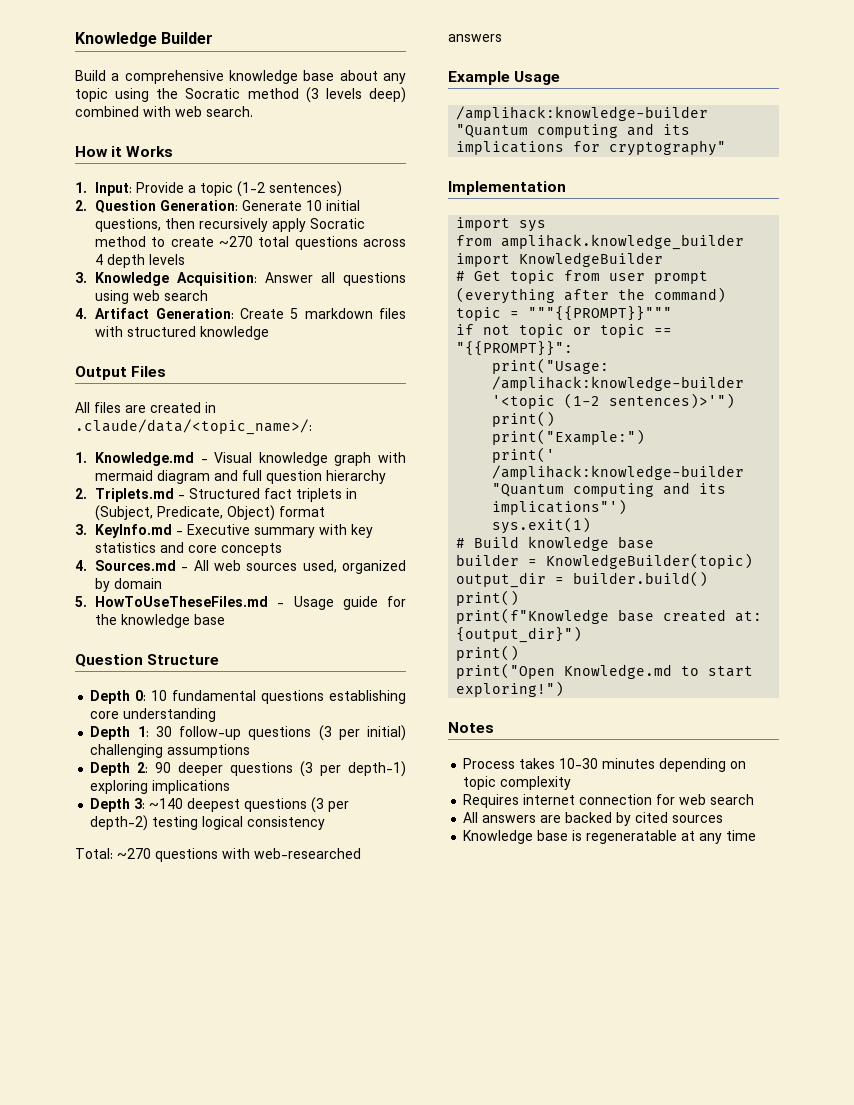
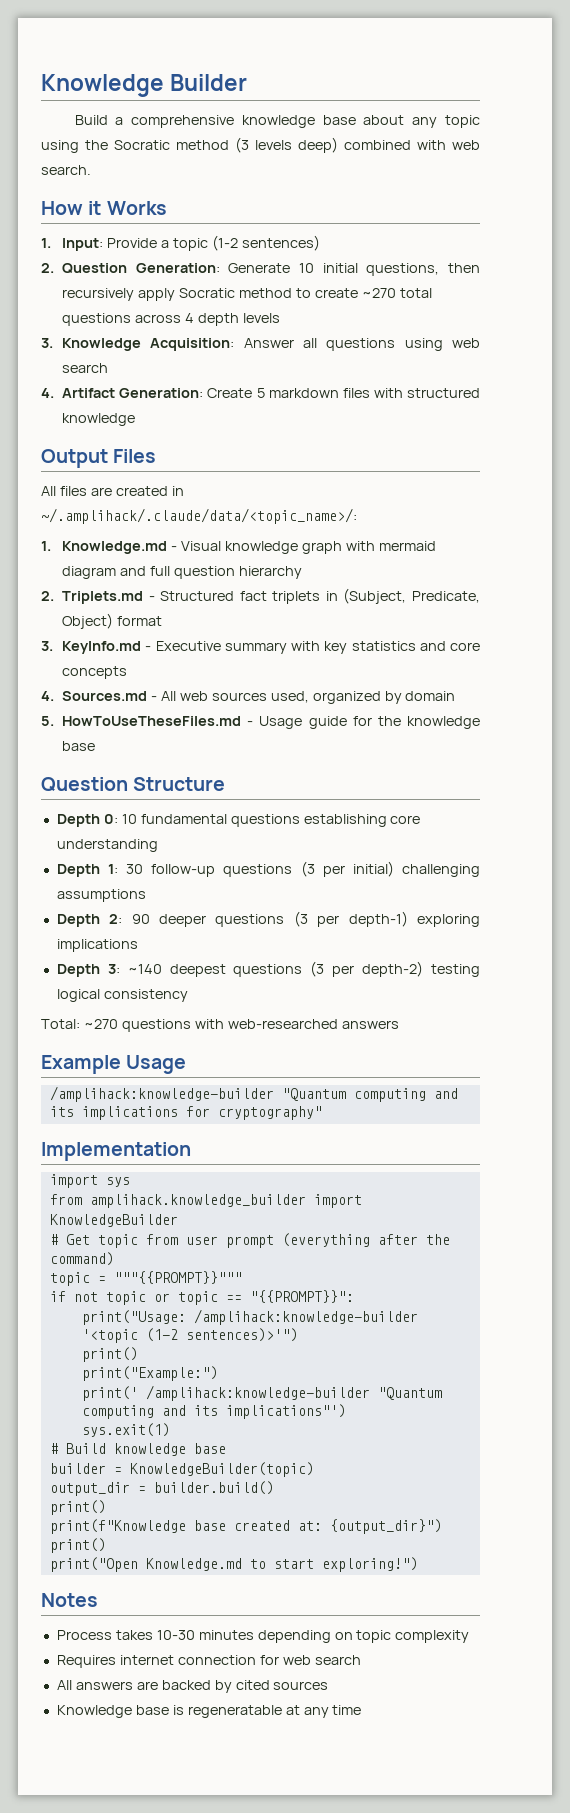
- All files are created in .claude/data/<topic_name>/:
+ All files are created in ~/.amplihack/.claude/data/<topic_name>/:

